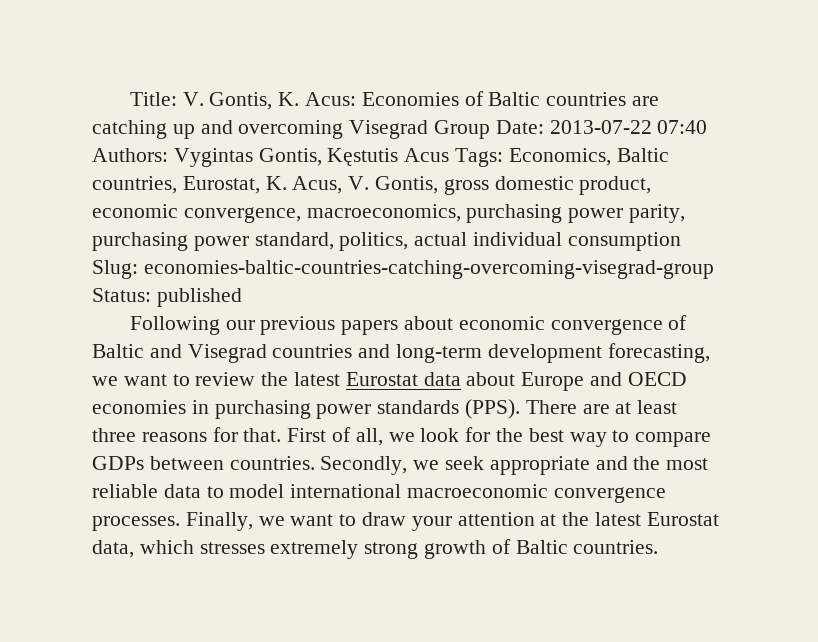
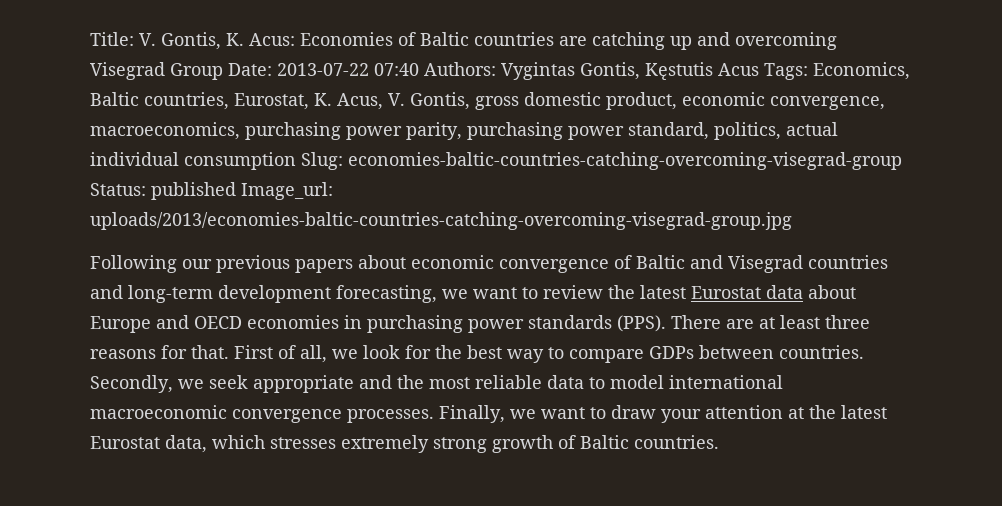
- Title: V. Gontis, K. Acus: Economies of Baltic countries are catching up and overcoming Visegrad Group Date: 2013-07-22 07:40 Authors: Vygintas Gontis, Kęstutis Acus Tags: Economics, Baltic countries, Eurostat, K. Acus, V. Gontis, gross domestic product, economic convergence, macroeconomics, purchasing power parity, purchasing power standard, politics, actual individual consumption Slug: economies-baltic-countries-catching-overcoming-visegrad-group Status: published
+ Title: V. Gontis, K. Acus: Economies of Baltic countries are catching up and overcoming Visegrad Group Date: 2013-07-22 07:40 Authors: Vygintas Gontis, Kęstutis Acus Tags: Economics, Baltic countries, Eurostat, K. Acus, V. Gontis, gross domestic product, economic convergence, macroeconomics, purchasing power parity, purchasing power standard, politics, actual individual consumption Slug: economies-baltic-countries-catching-overcoming-visegrad-group Status: published Image_url: uploads/2013/economies-baltic-countries-catching-overcoming-visegrad-group.jpg

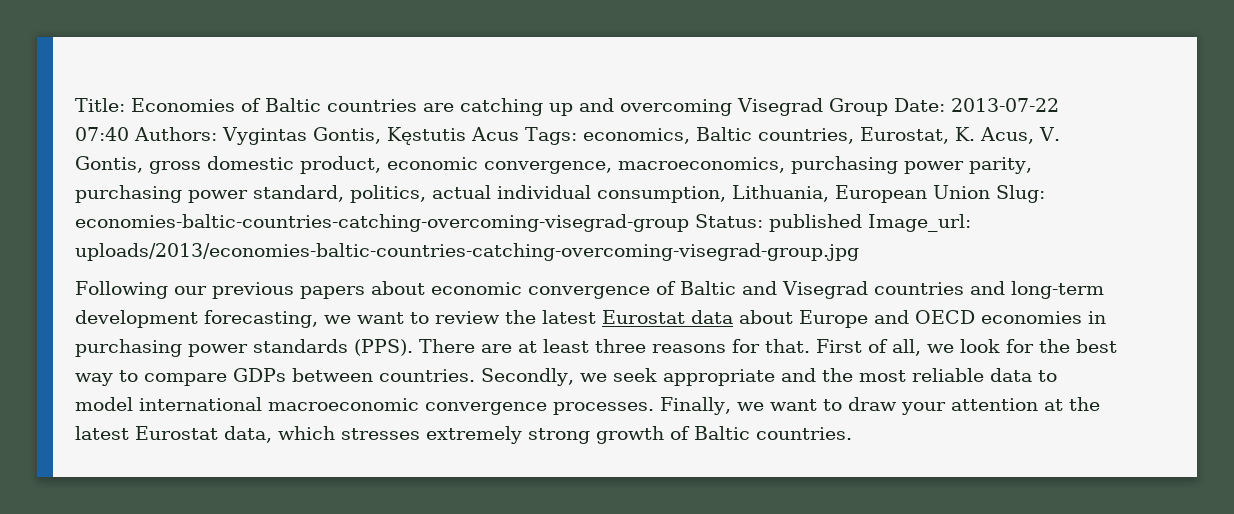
- Title: V. Gontis, K. Acus: Economies of Baltic countries are catching up and overcoming Visegrad Group Date: 2013-07-22 07:40 Authors: Vygintas Gontis, Kęstutis Acus Tags: Economics, Baltic countries, Eurostat, K. Acus, V. Gontis, gross domestic product, economic convergence, macroeconomics, purchasing power parity, purchasing power standard, politics, actual individual consumption Slug: economies-baltic-countries-catching-overcoming-visegrad-group Status: published Image_url: uploads/2013/economies-baltic-countries-catching-overcoming-visegrad-group.jpg
+ Title: Economies of Baltic countries are catching up and overcoming Visegrad Group Date: 2013-07-22 07:40 Authors: Vygintas Gontis, Kęstutis Acus Tags: economics, Baltic countries, Eurostat, K. Acus, V. Gontis, gross domestic product, economic convergence, macroeconomics, purchasing power parity, purchasing power standard, politics, actual individual consumption, Lithuania, European Union Slug: economies-baltic-countries-catching-overcoming-visegrad-group Status: published Image_url: uploads/2013/economies-baltic-countries-catching-overcoming-visegrad-group.jpg

